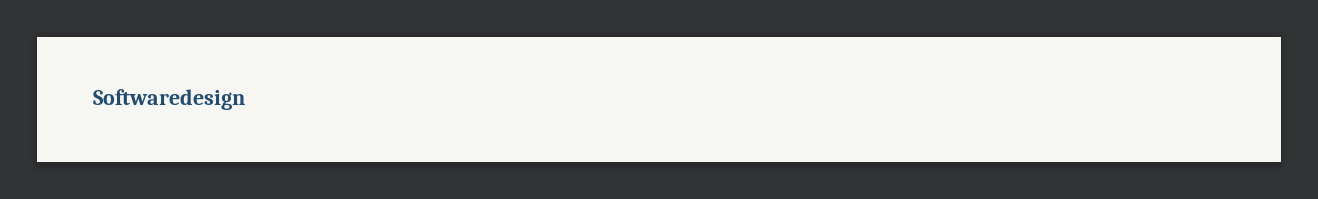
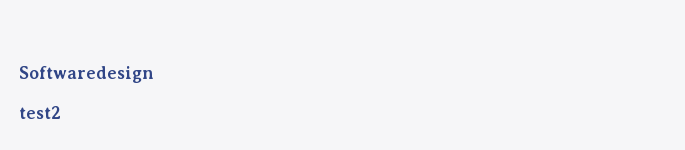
+ test2

